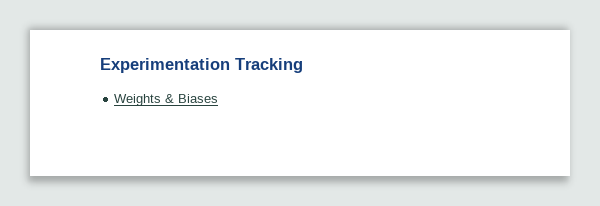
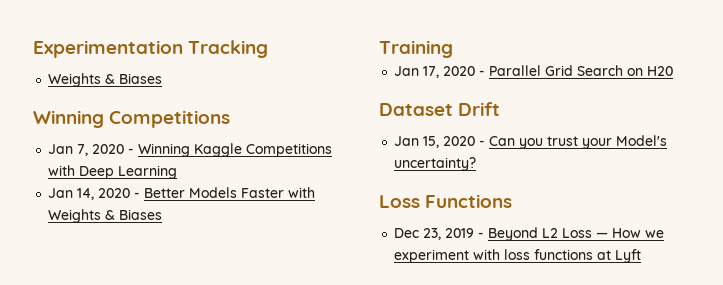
+ Winning Competitions
+ Jan 7, 2020 - Winning Kaggle Competitions with Deep Learning
+ Jan 14, 2020 - Better Models Faster with Weights & Biases
+ Training
+ Jan 17, 2020 - Parallel Grid Search on H20
+ Dataset Drift
+ Jan 15, 2020 - Can you trust your Model's uncertainty?
+ Loss Functions
+ Dec 23, 2019 - Beyond L2 Loss — How we experiment with loss functions at Lyft

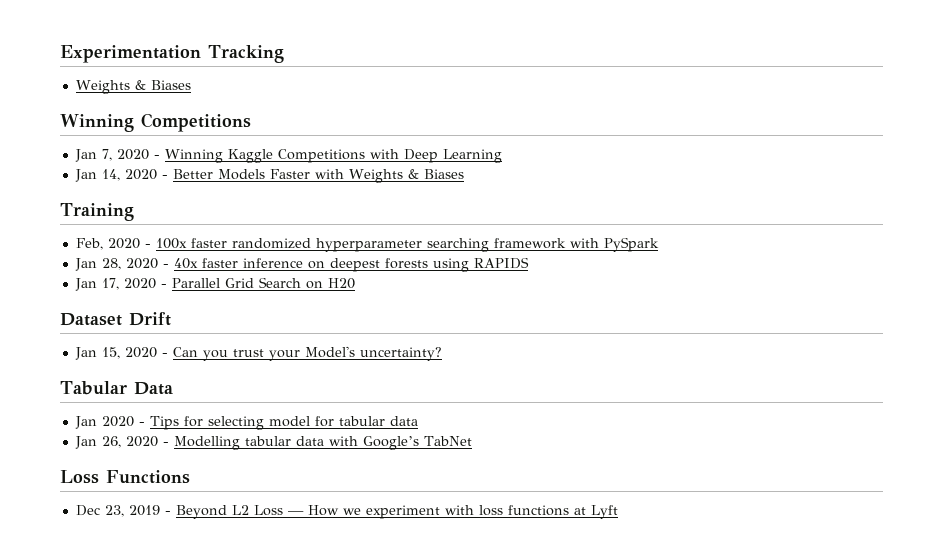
+ Feb, 2020 - 100x faster randomized hyperparameter searching framework with PySpark
+ Jan 28, 2020 - 40x faster inference on deepest forests using RAPIDS
+ Tabular Data
+ Jan 2020 - Tips for selecting model for tabular data
+ Jan 26, 2020 - Modelling tabular data with Google’s TabNet

